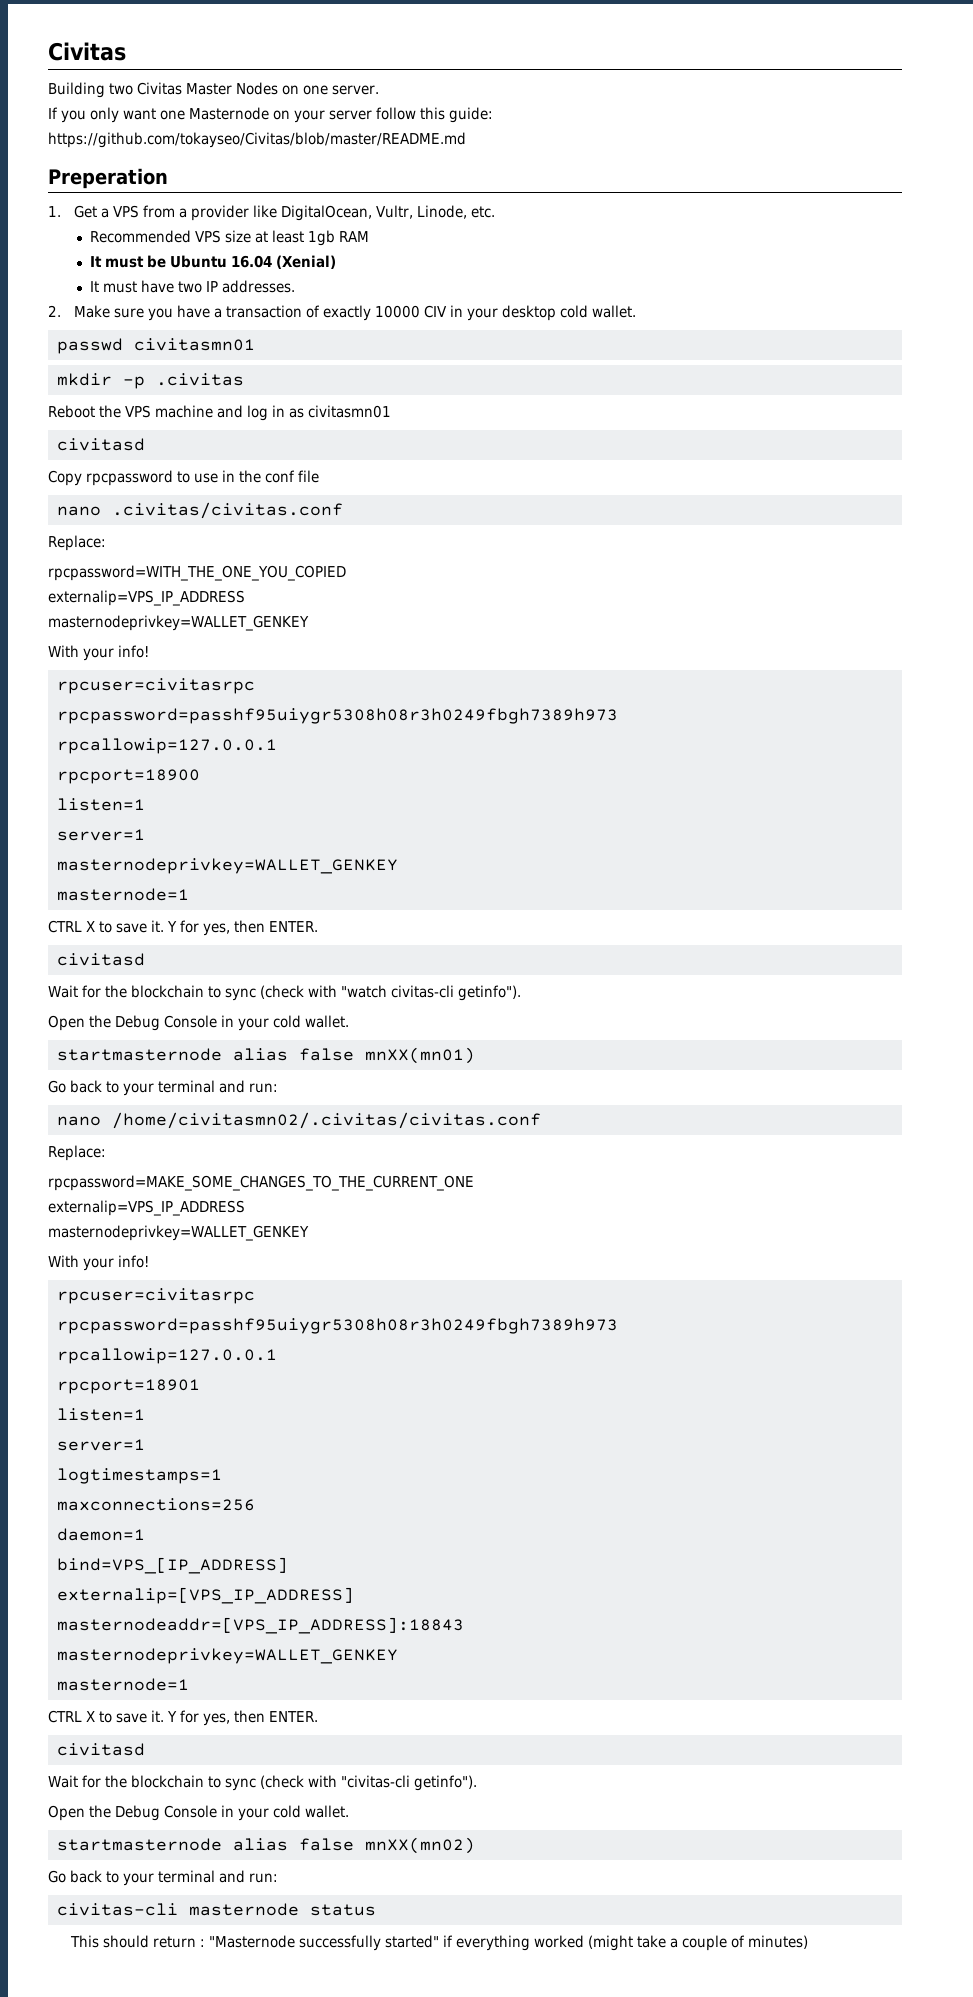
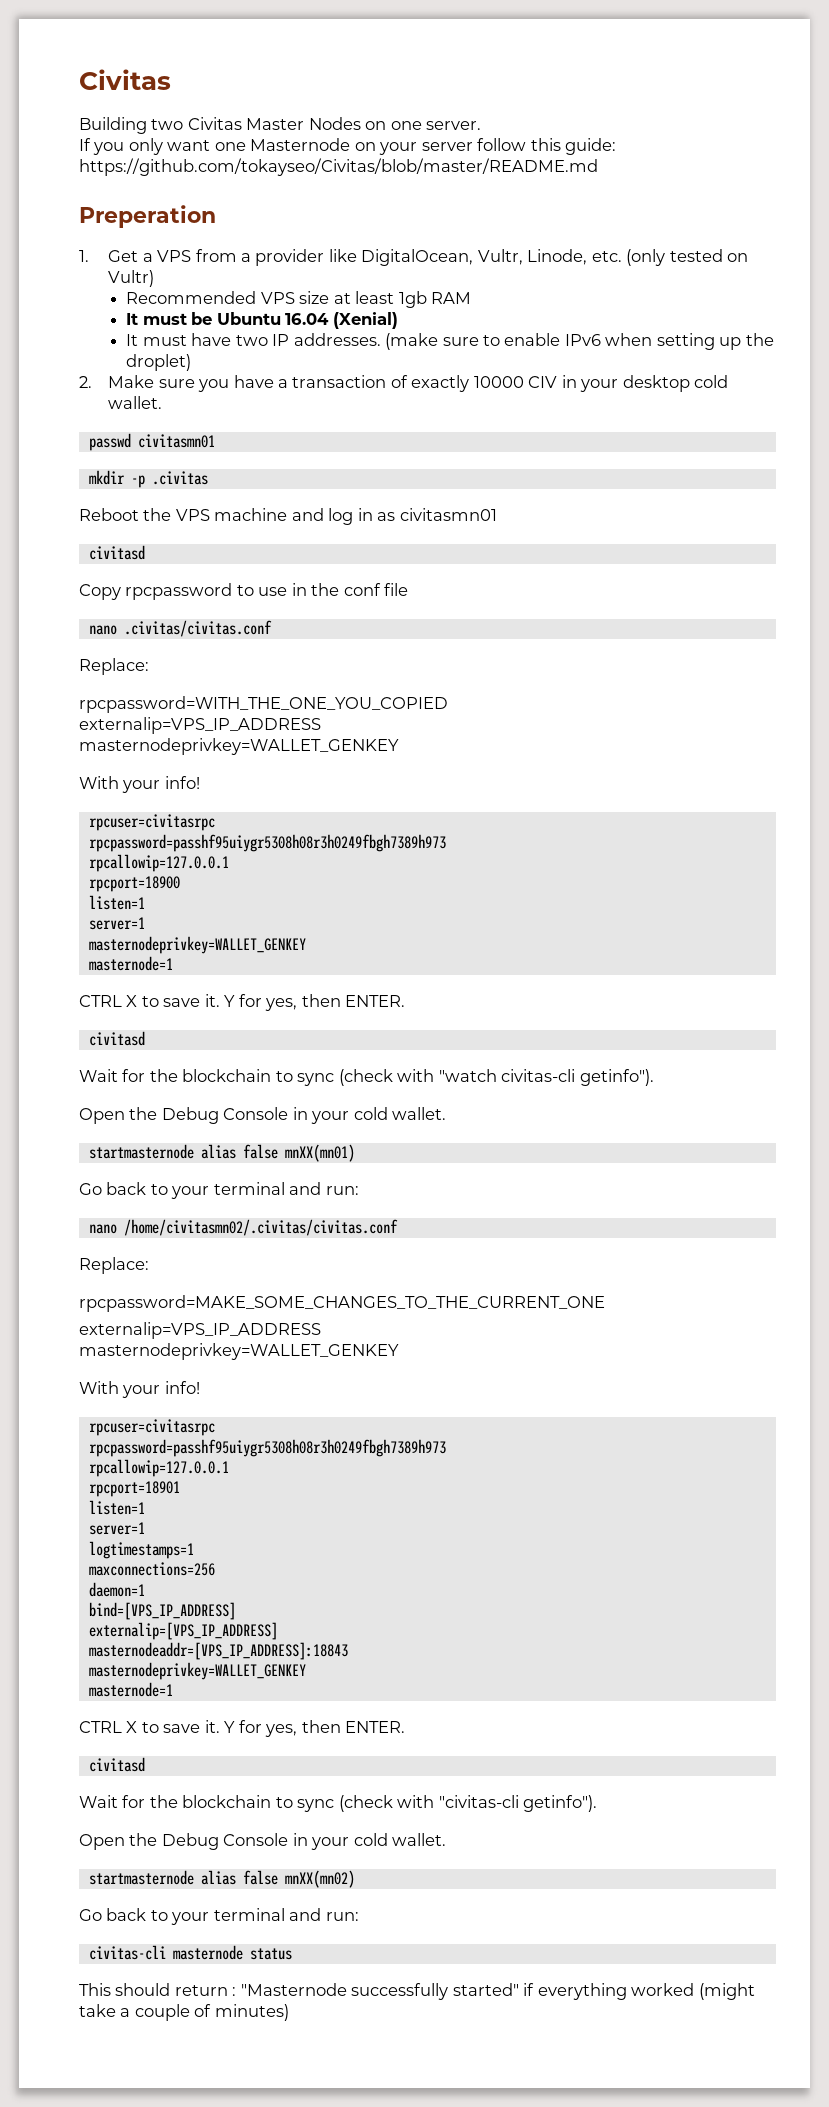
- 1. Get a VPS from a provider like DigitalOcean, Vultr, Linode, etc.
+ 1. Get a VPS from a provider like DigitalOcean, Vultr, Linode, etc. (only tested on Vultr)
+ (make sure to enable IPv6 when setting up the droplet)
- bind=VPS_[IP_ADDRESS]
+ bind=[VPS_IP_ADDRESS]

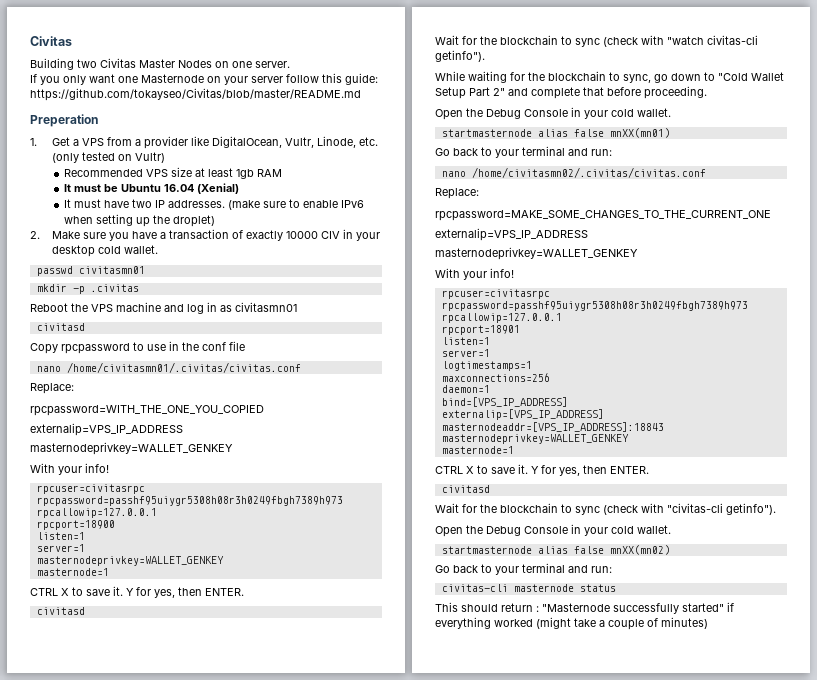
- nano .civitas/civitas.conf
+ nano /home/civitasmn01/.civitas/civitas.conf
+ While waiting for the blockchain to sync, go down to "Cold Wallet Setup Part 2" and complete that before proceeding.

